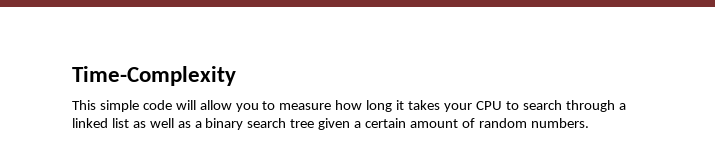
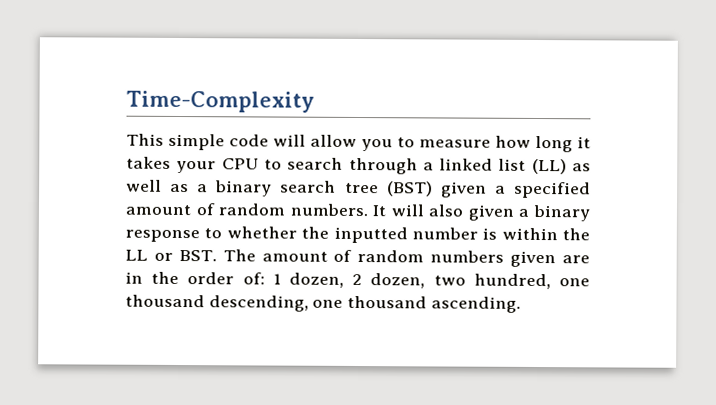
- This simple code will allow you to measure how long it takes your CPU to search through a linked list as well as a binary search tree given a certain amount of random numbers.
+ This simple code will allow you to measure how long it takes your CPU to search through a linked list (LL) as well as a binary search tree (BST) given a specified amount of random numbers.
+ It will also given a binary response to whether the inputted number is within the LL or BST. The amount of random numbers given are in the order of: 1 dozen, 2 dozen, two hundred, one thousand descending, one thousand ascending.

